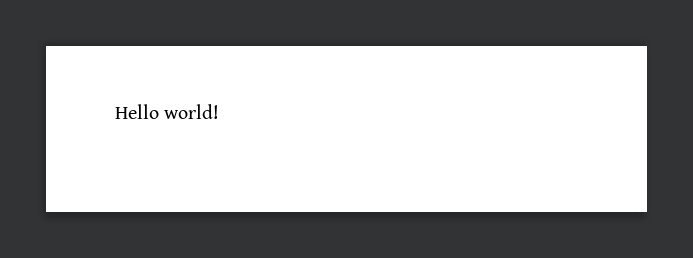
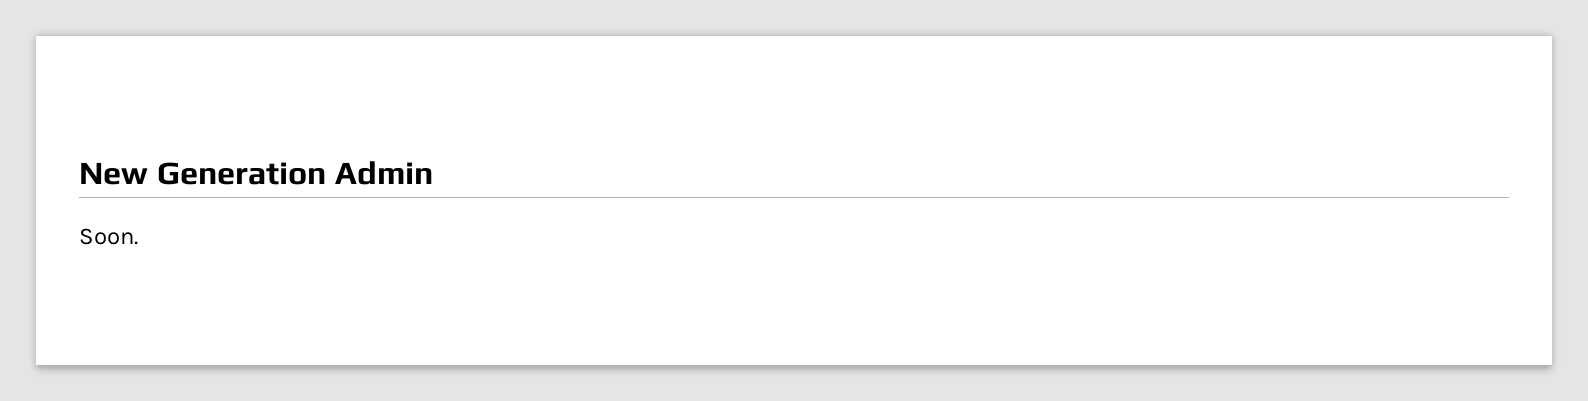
- Hello world!
+ New Generation Admin
+ Soon.

